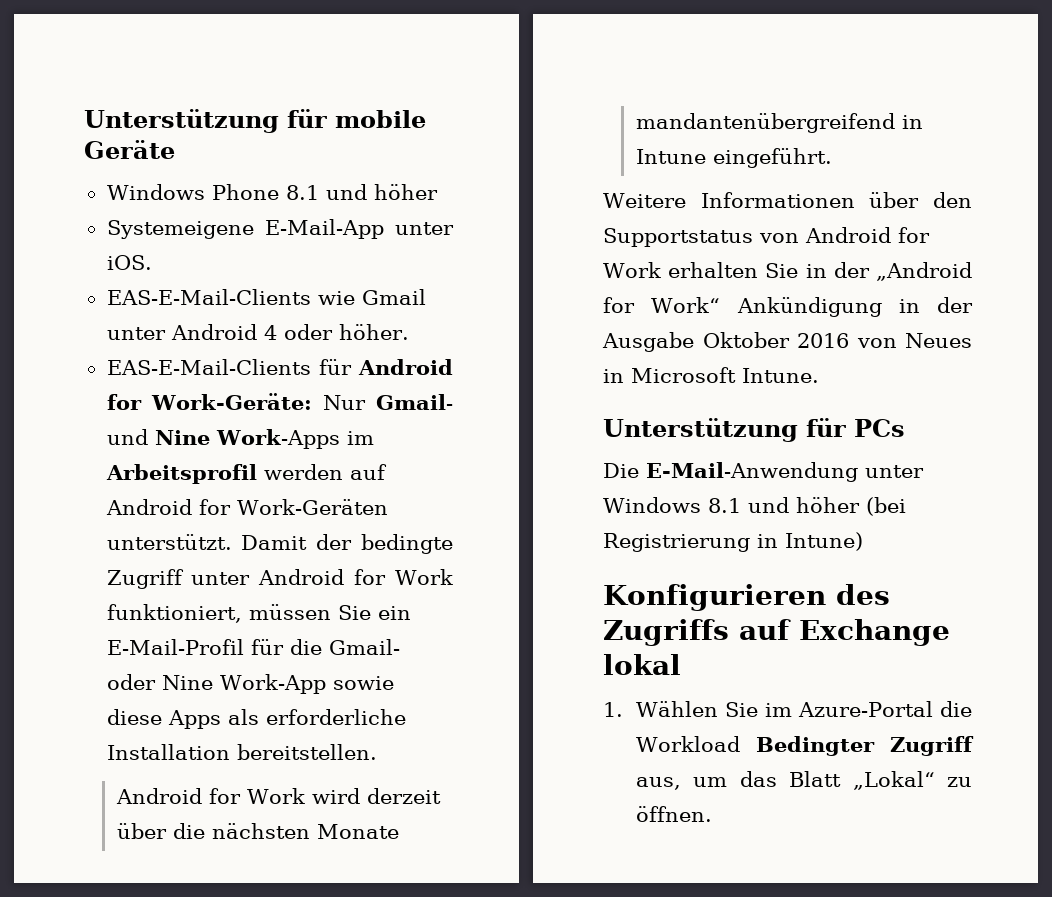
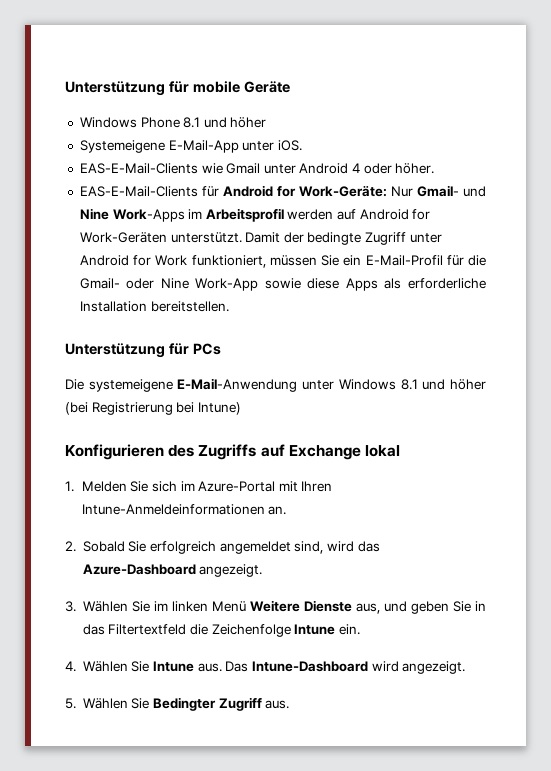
- Android for Work wird derzeit über die nächsten Monate mandantenübergreifend in Intune eingeführt.
- Weitere Informationen über den Supportstatus von Android for Work erhalten Sie in der „Android for Work“ Ankündigung in der Ausgabe Oktober 2016 von Neues in Microsoft Intune.
- Die E-Mail-Anwendung unter Windows 8.1 und höher (bei Registrierung in Intune)
+ Die systemeigene E-Mail-Anwendung unter Windows 8.1 und höher (bei Registrierung bei Intune)
- 1. Wählen Sie im Azure-Portal die Workload Bedingter Zugriff aus, um das Blatt „Lokal“ zu öffnen.
+ 1. Melden Sie sich im Azure-Portal mit Ihren Intune-Anmeldeinformationen an.
+ 2. Sobald Sie erfolgreich angemeldet sind, wird das Azure-Dashboard angezeigt.
+ 3. Wählen Sie im linken Menü Weitere Dienste aus, und geben Sie in das Filtertextfeld die Zeichenfolge Intune ein.
+ 4. Wählen Sie Intune aus. Das Intune-Dashboard wird angezeigt.
+ 5. Wählen Sie Bedingter Zugriff aus.

